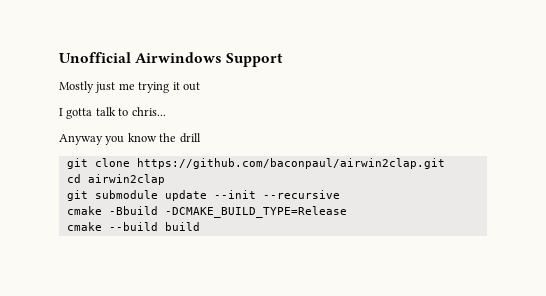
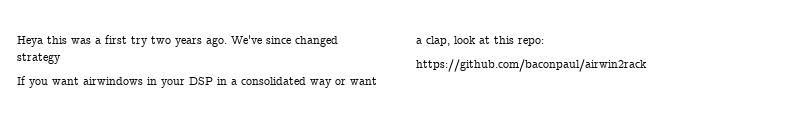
- Unofficial Airwindows Support
- Mostly just me trying it out
- I gotta talk to chris...
- Anyway you know the drill
- git clone https://github.com/baconpaul/airwin2clap.git
- cd airwin2clap
- git submodule update --init --recursive
- cmake -Bbuild -DCMAKE_BUILD_TYPE=Release
- cmake --build build
+ Heya this was a first try two years ago. We've since changed strategy
+ If you want airwindows in your DSP in a consolidated way or want a clap, look at this repo:
+ https://github.com/baconpaul/airwin2rack

